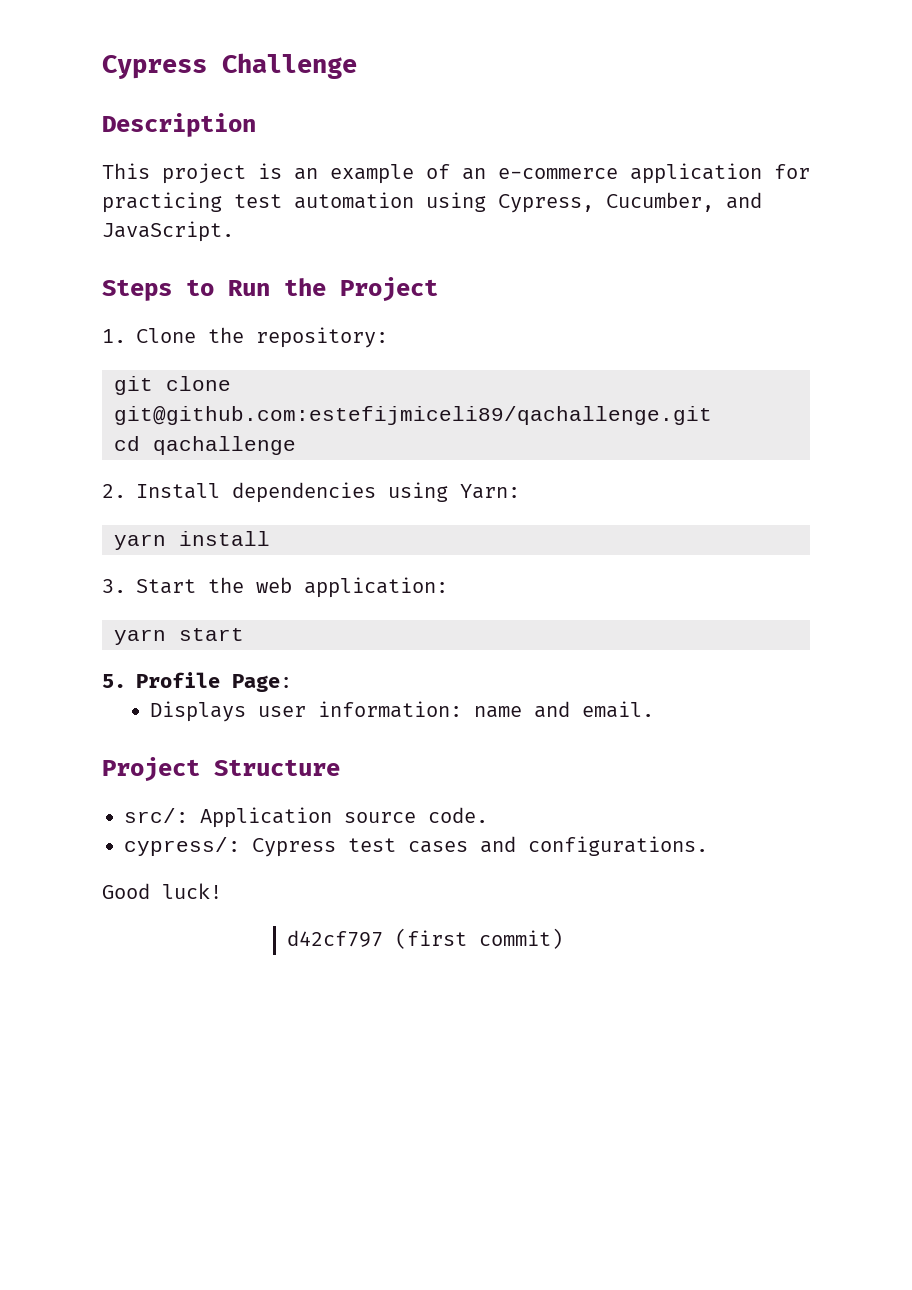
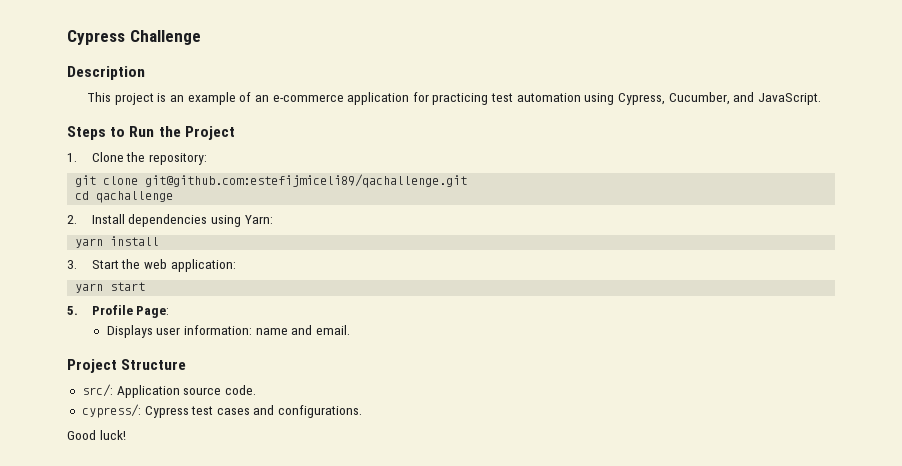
- d42cf797 (first commit)

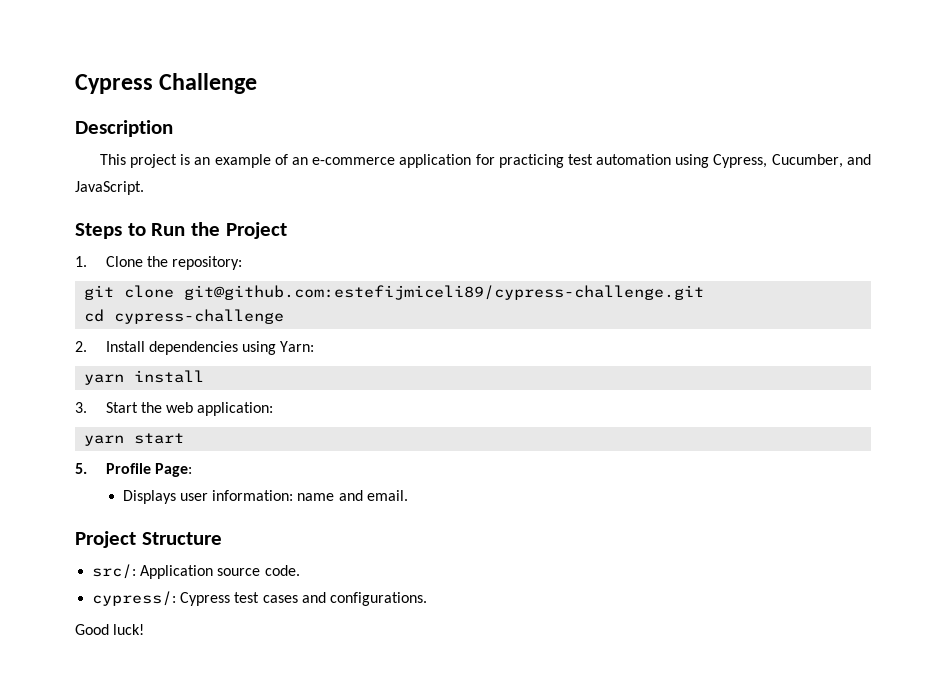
- git clone git@github.com:estefijmiceli89/qachallenge.git
+ git clone git@github.com:estefijmiceli89/cypress-challenge.git
- cd qachallenge
+ cd cypress-challenge

